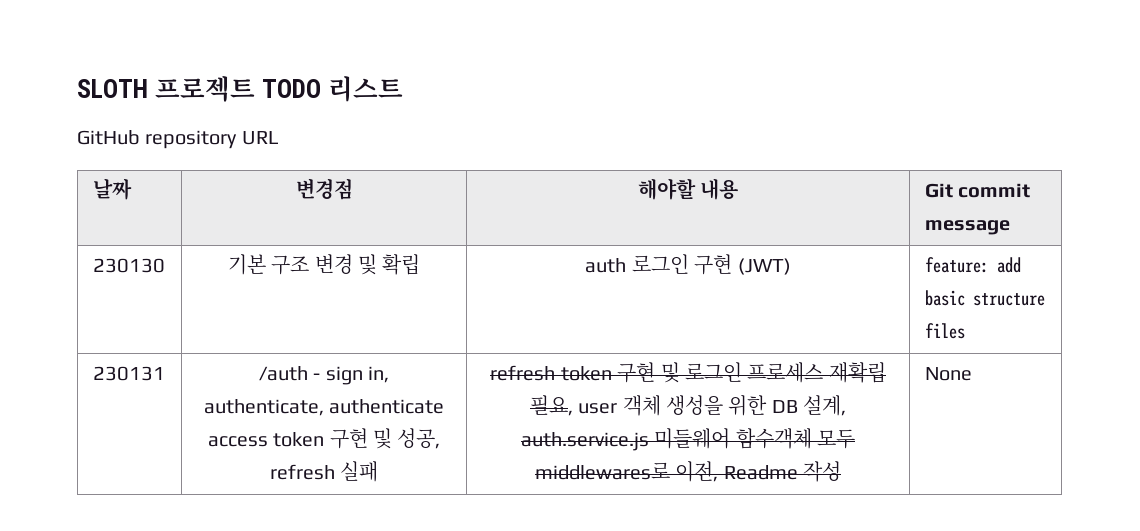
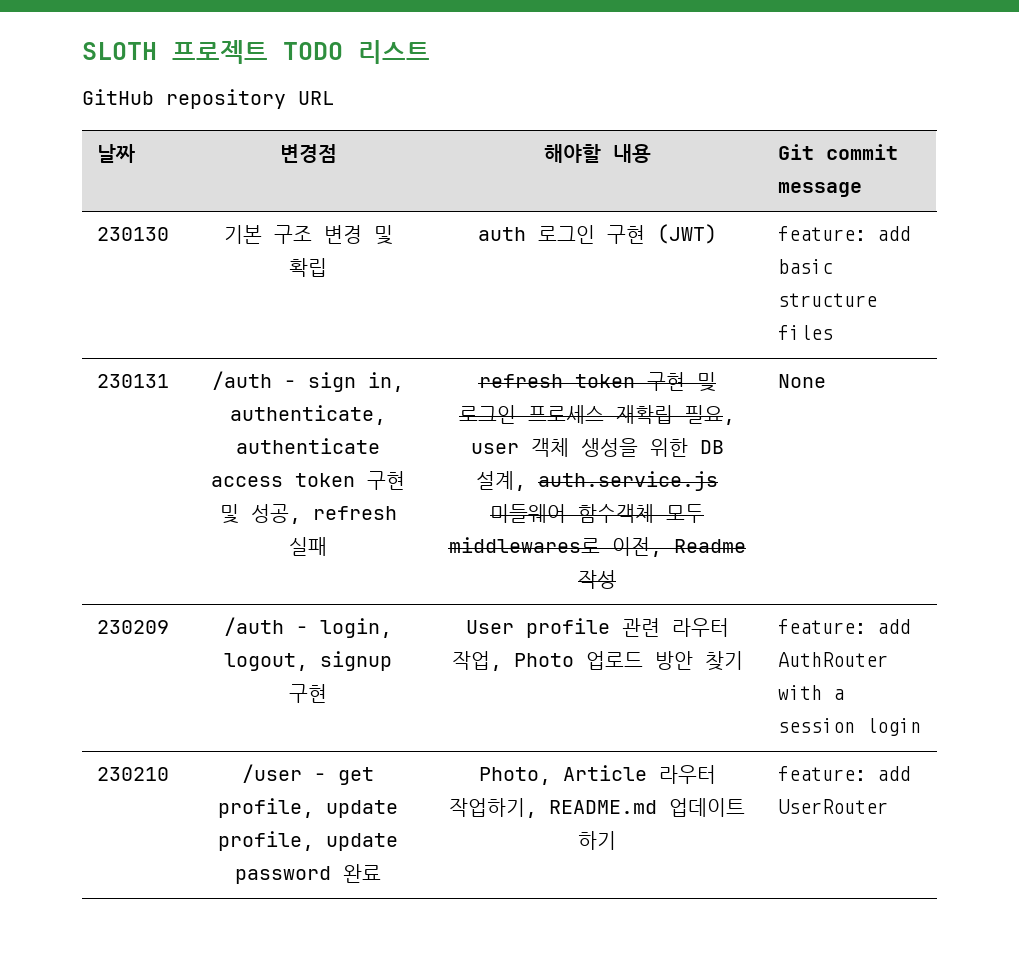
+ 230209 | /auth - login, logout, signup 구현 | User profile 관련 라우터 작업, Photo 업로드 방안 찾기 | feature: add AuthRouter with a session login
+ 230210 | /user - get profile, update profile, update password 완료 | Photo, Article 라우터 작업하기, README.md 업데이트 하기 | feature: add UserRouter

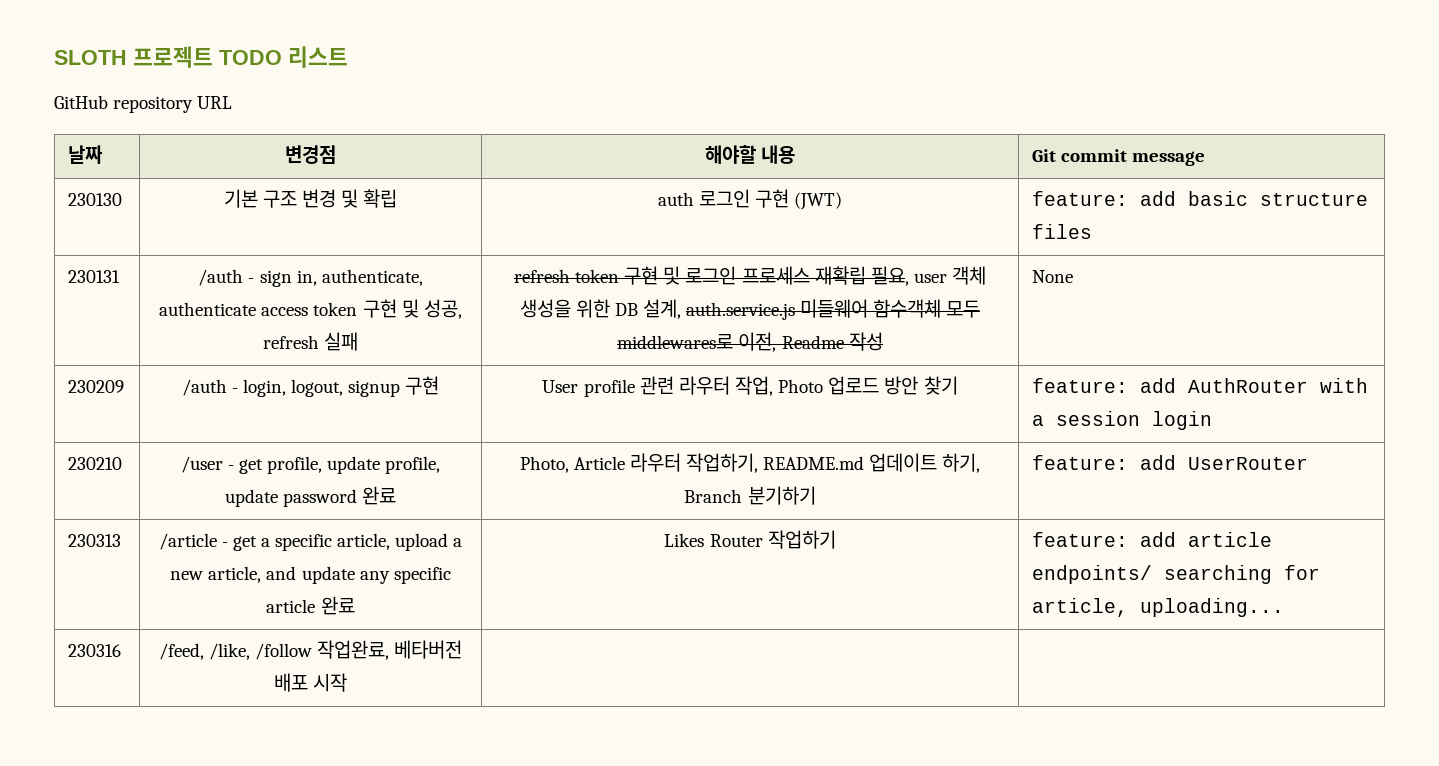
- 230210 | /user - get profile, update profile, update password 완료 | Photo, Article 라우터 작업하기, README.md 업데이트 하기 | feature: add UserRouter
+ 230210 | /user - get profile, update profile, update password 완료 | Photo, Article 라우터 작업하기, README.md 업데이트 하기, Branch 분기하기 | feature: add UserRouter
+ 230313 | /article - get a specific article, upload a new article, and update any specific article 완료 | Likes Router 작업하기 | feature: add article endpoints/ searching for article, uploading...
+ 230316 | /feed, /like, /follow 작업완료, 베타버전 배포 시작 | |

